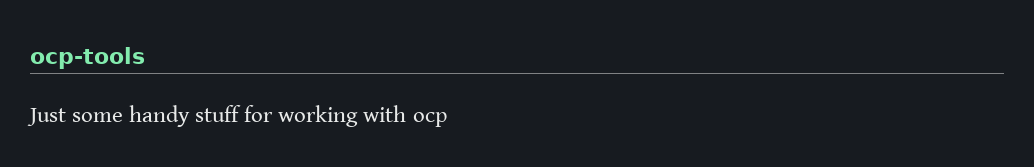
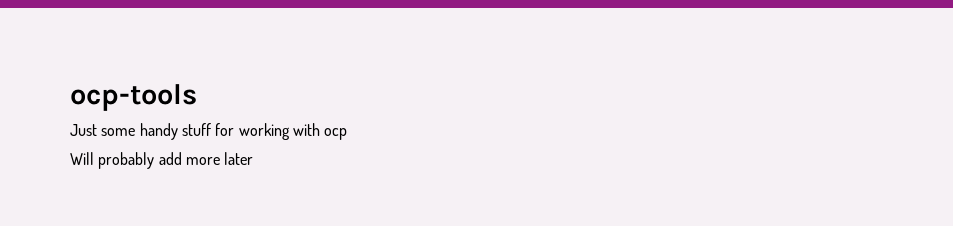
+ Will probably add more later

